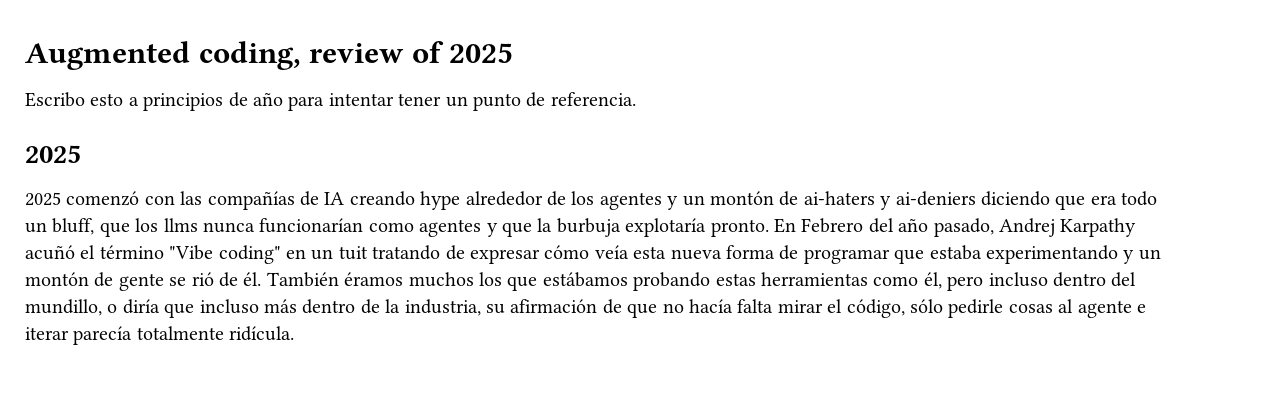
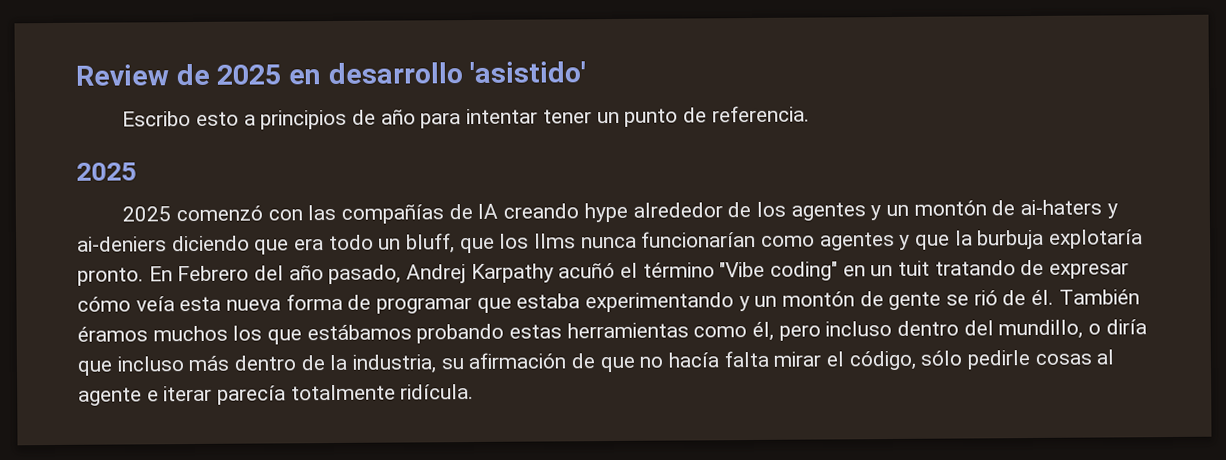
- Augmented coding, review of 2025
+ Review de 2025 en desarrollo 'asistido'

